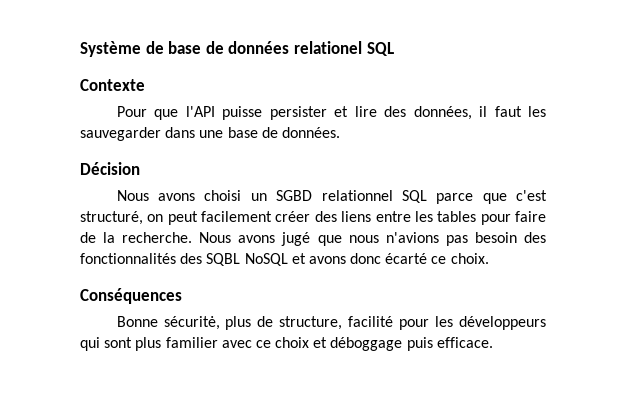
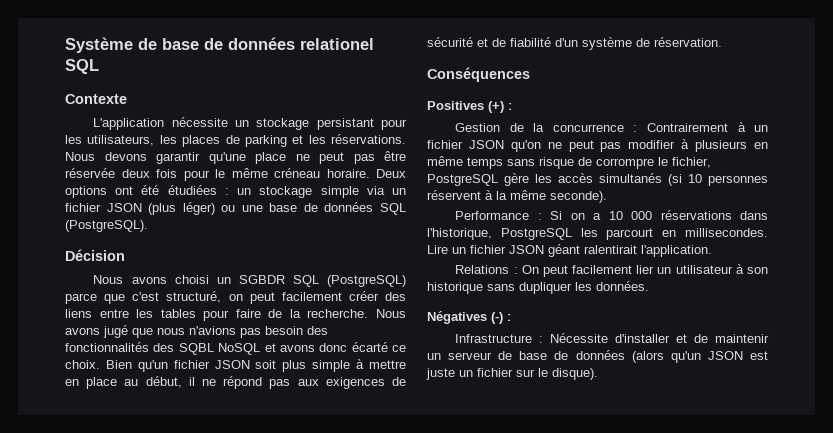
- Pour que l'API puisse persister et lire des données, il faut les sauvegarder dans une base de données.
+ L'application nécessite un stockage persistant pour les utilisateurs, les places de parking et les réservations. Nous devons garantir qu'une place ne peut pas être réservée deux fois pour le même créneau horaire. Deux options ont été étudiées : un stockage simple via un fichier JSON (plus léger) ou une base de données SQL (PostgreSQL).
- Nous avons choisi un SGBD relationnel SQL parce que c'est structuré, on peut facilement créer des liens entre les tables pour faire de la recherche.
+ Nous avons choisi un SGBDR SQL (PostgreSQL) parce que c'est structuré, on peut facilement créer des liens entre les tables pour faire de la recherche.
- Nous avons jugé que nous n'avions pas besoin des fonctionnalités des SQBL NoSQL et avons donc écarté ce choix.
+ Nous avons jugé que nous n'avions pas besoin des fonctionnalités des SQBL NoSQL et avons donc écarté ce choix. Bien qu'un fichier JSON soit plus simple à mettre en place au début, il ne répond pas aux exigences de sécurité et de fiabilité d'un système de réservation.
  Conséquences
- Bonne sécuritė, plus de structure, facilité pour les développeurs qui sont plus familier avec ce choix et déboggage puis efficace.
+ Positives (+) :
+ Gestion de la concurrence : Contrairement à un fichier JSON qu'on ne peut pas modifier à plusieurs en même temps sans risque de corrompre le fichier, PostgreSQL gère les accès simultanés (si 10 personnes réservent à la même seconde).
+ Performance : Si on a 10 000 réservations dans l'historique, PostgreSQL les parcourt en millisecondes. Lire un fichier JSON géant ralentirait l'application.
+ Relations : On peut facilement lier un utilisateur à son historique sans dupliquer les données.
+ Négatives (-) :
+ Infrastructure : Nécessite d'installer et de maintenir un serveur de base de données (alors qu'un JSON est juste un fichier sur le disque).

